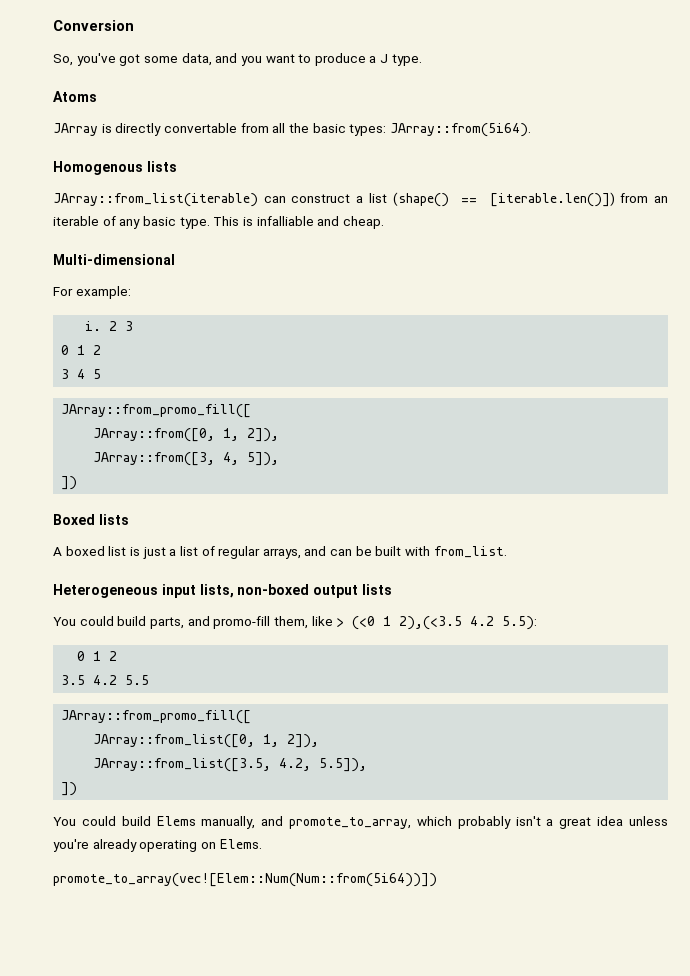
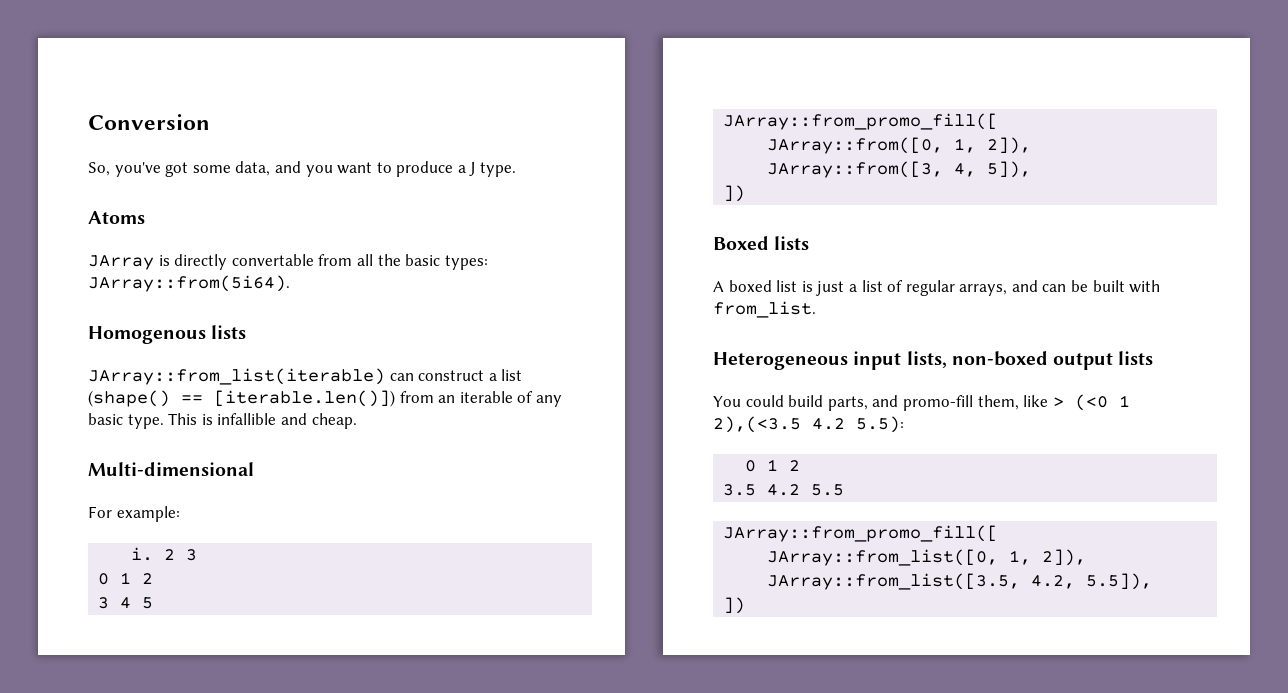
- This is infalliable and cheap.
+ This is infallible and cheap.
- You could build Elems manually, and promote_to_array, which probably isn't a great idea unless you're already operating on Elems.
- promote_to_array(vec![Elem::Num(Num::from(5i64))])

